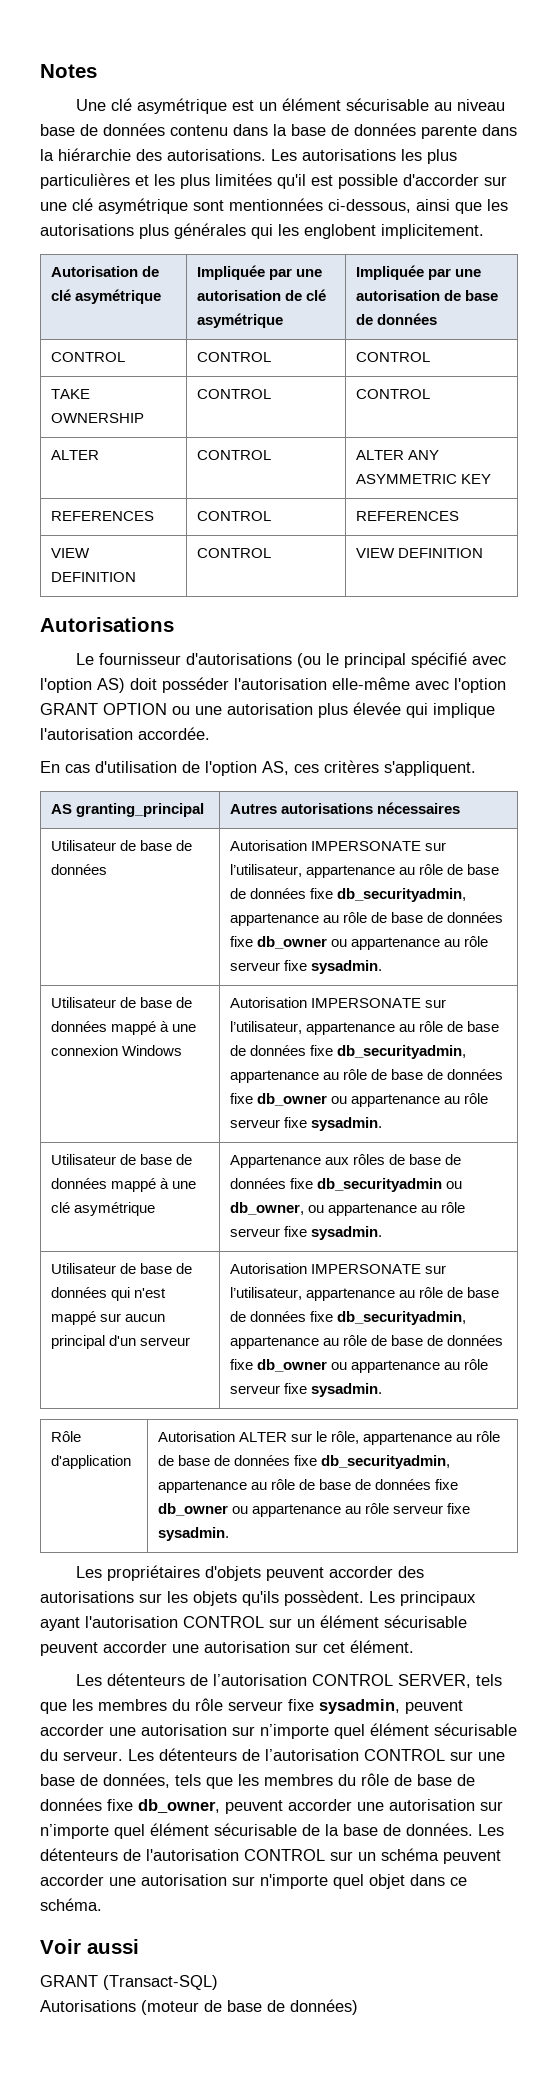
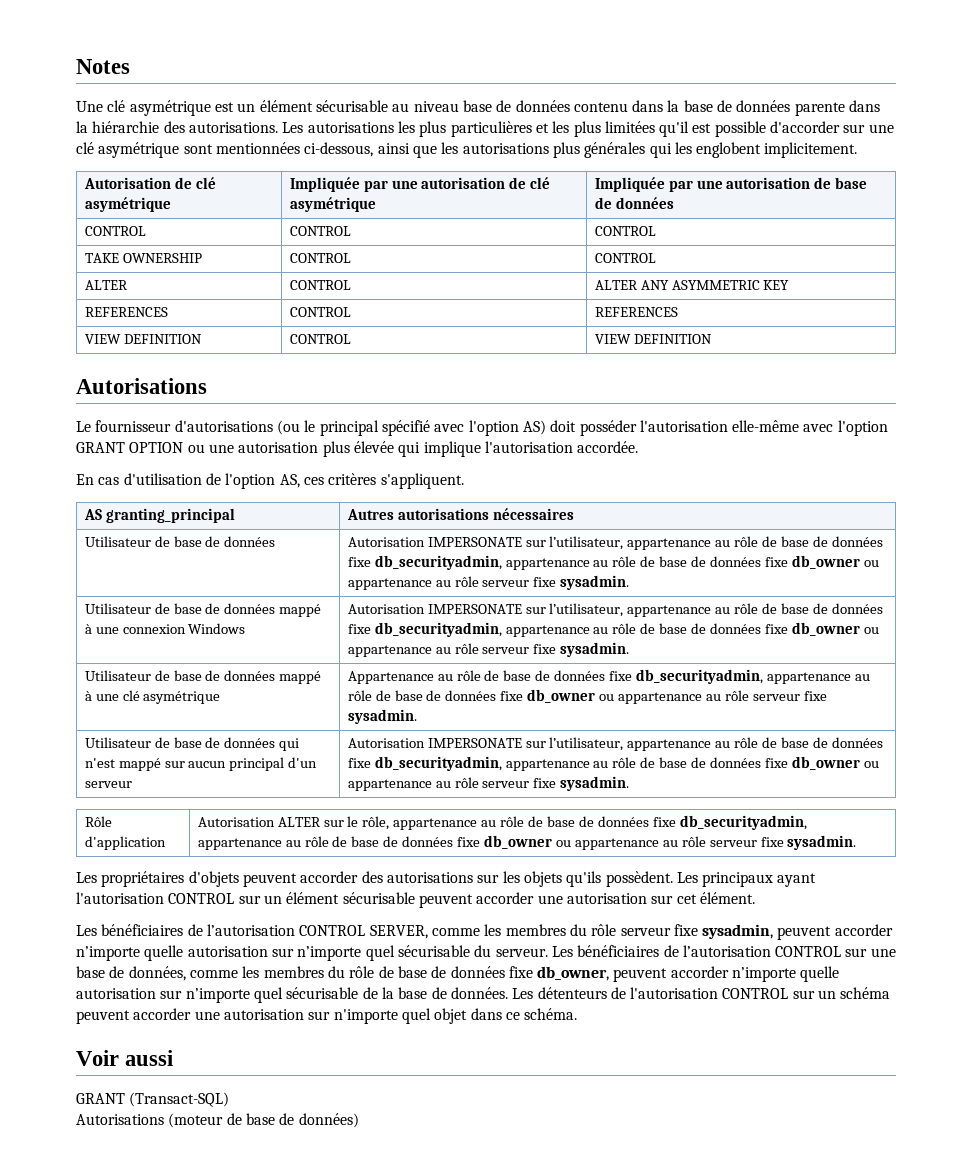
- Utilisateur de base de données mappé à une clé asymétrique | Appartenance aux rôles de base de données fixe db_securityadmin ou db_owner, ou appartenance au rôle serveur fixe sysadmin.
+ Utilisateur de base de données mappé à une clé asymétrique | Appartenance au rôle de base de données fixe db_securityadmin, appartenance au rôle de base de données fixe db_owner ou appartenance au rôle serveur fixe sysadmin.
- Les détenteurs de l’autorisation CONTROL SERVER, tels que les membres du rôle serveur fixe sysadmin, peuvent accorder une autorisation sur n’importe quel élément sécurisable du serveur.
+ Les bénéficiaires de l’autorisation CONTROL SERVER, comme les membres du rôle serveur fixe sysadmin, peuvent accorder n’importe quelle autorisation sur n’importe quel sécurisable du serveur.
- Les détenteurs de l’autorisation CONTROL sur une base de données, tels que les membres du rôle de base de données fixe db_owner, peuvent accorder une autorisation sur n’importe quel élément sécurisable de la base de données.
+ Les bénéficiaires de l’autorisation CONTROL sur une base de données, comme les membres du rôle de base de données fixe db_owner, peuvent accorder n’importe quelle autorisation sur n’importe quel sécurisable de la base de données.

